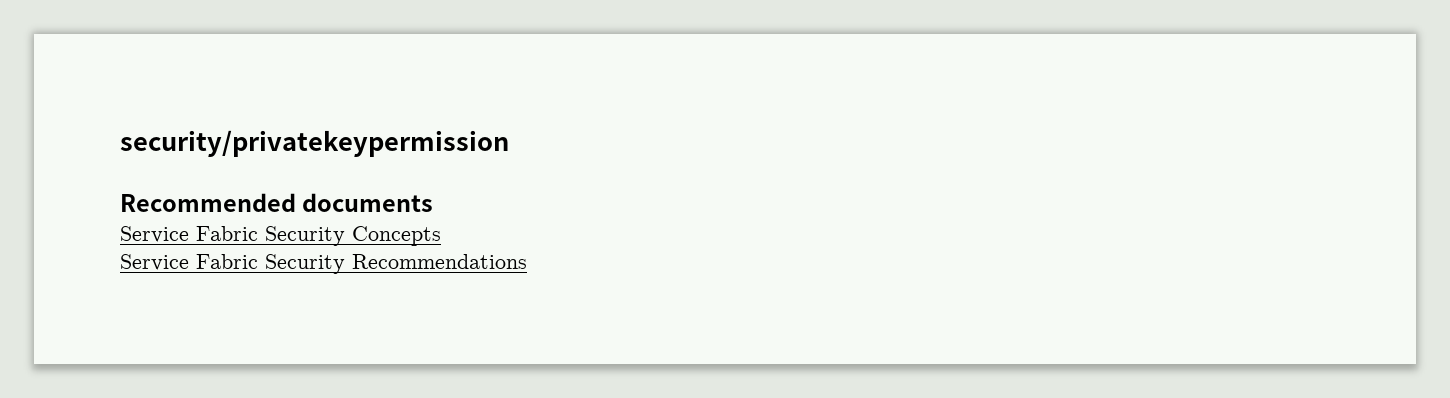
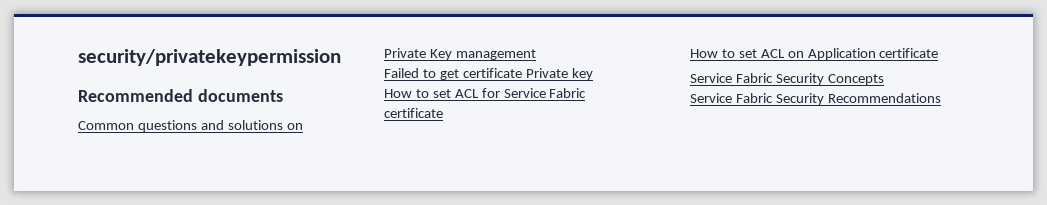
+ Common questions and solutions on Private Key management
+ Failed to get certificate Private key
+ How to set ACL for Service Fabric certificate
+ How to set ACL on Application certificate

